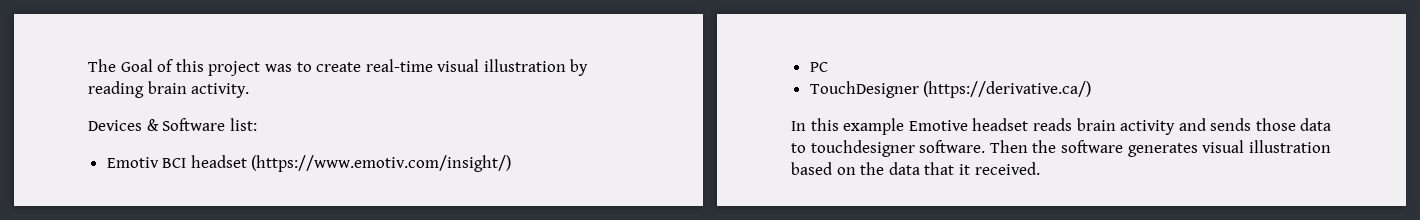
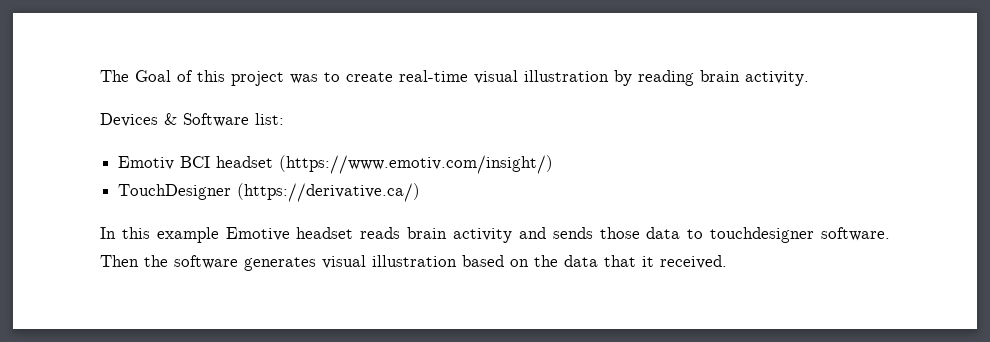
- PC

